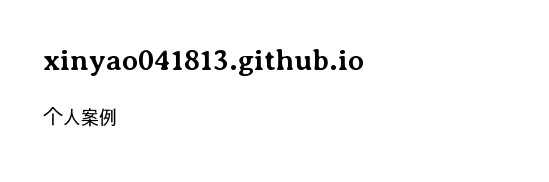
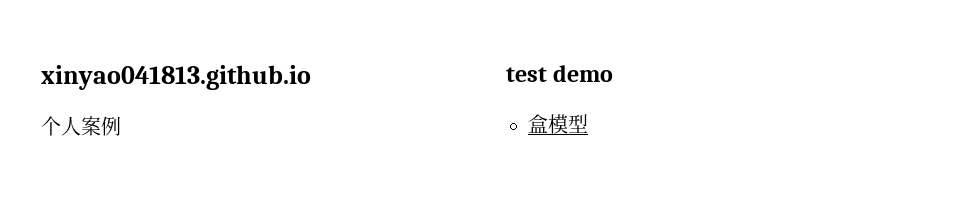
+ test demo
+ 盒模型

